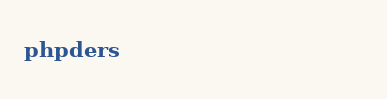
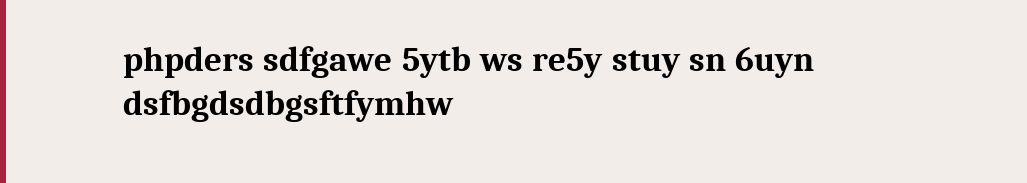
- phpders
+ phpders sdfgawe 5ytb ws re5y stuy sn 6uyn dsfbgdsdbgsftfymhw

